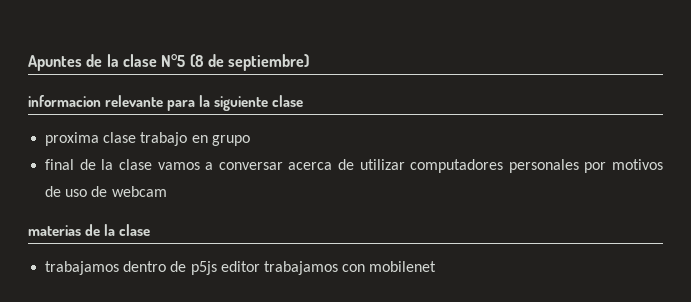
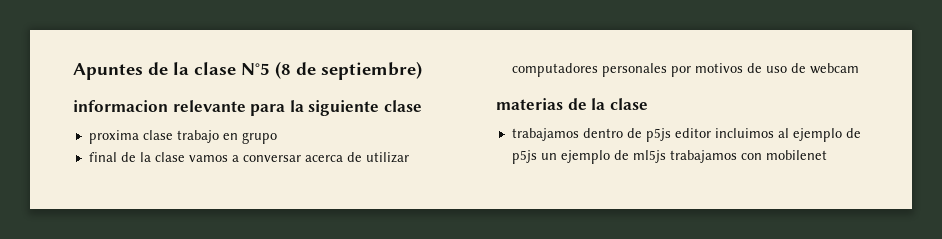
- trabajamos dentro de p5js editor trabajamos con mobilenet
+ trabajamos dentro de p5js editor incluimos al ejemplo de p5js un ejemplo de ml5js trabajamos con mobilenet

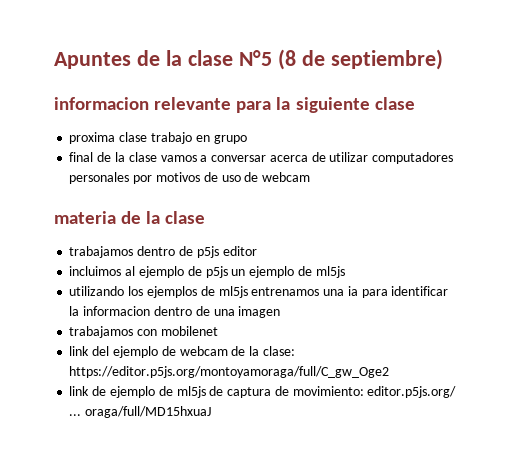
- materias de la clase
+ materia de la clase
- trabajamos dentro de p5js editor incluimos al ejemplo de p5js un ejemplo de ml5js trabajamos con mobilenet
+ trabajamos dentro de p5js editor
+ incluimos al ejemplo de p5js un ejemplo de ml5js
+ utilizando los ejemplos de ml5js entrenamos una ia para identificar la informacion dentro de una imagen
+ trabajamos con mobilenet
+ link del ejemplo de webcam de la clase: https://editor.p5js.org/montoyamoraga/full/C_gw_Oge2
+ link de ejemplo de ml5js de captura de movimiento: editor.p5js.org/ ... oraga/full/MD15hxuaJ

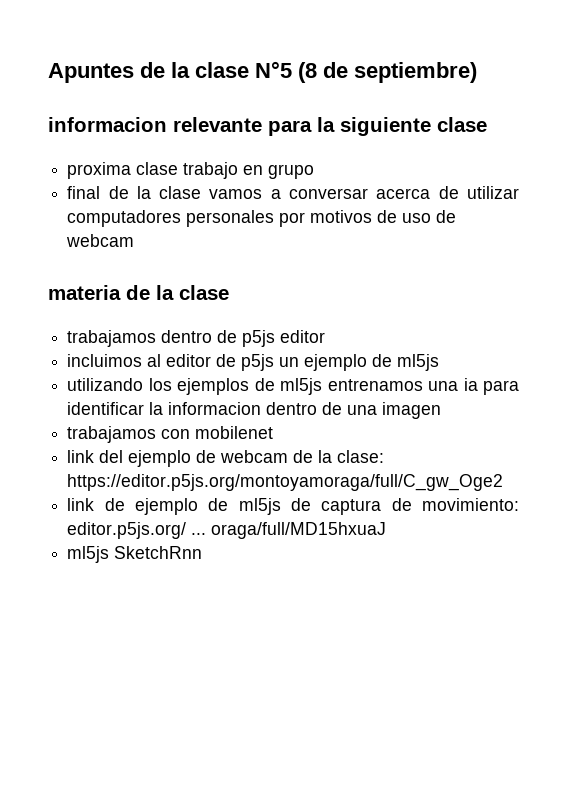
- incluimos al ejemplo de p5js un ejemplo de ml5js
+ incluimos al editor de p5js un ejemplo de ml5js
+ ml5js SketchRnn

